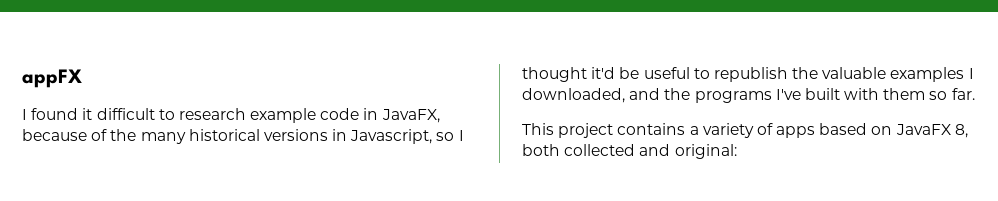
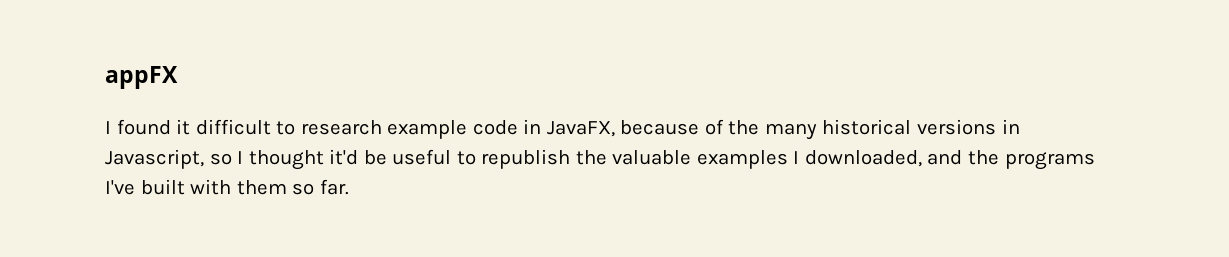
- This project contains a variety of apps based on JavaFX 8, both collected and original:

